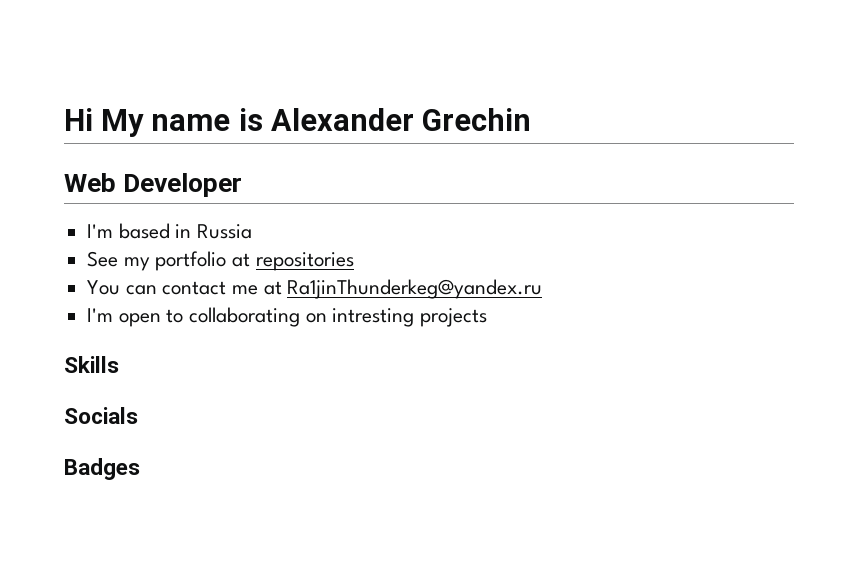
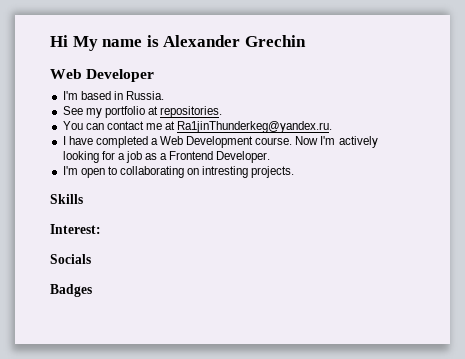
- I'm based in Russia
+ I'm based in Russia.
- See my portfolio at repositories
+ See my portfolio at repositories.
- You can contact me at Ra1jinThunderkeg@yandex.ru
+ You can contact me at Ra1jinThunderkeg@yandex.ru.
+ I have completed a Web Development course. Now I'm actively looking for a job as a Frontend Developer.
- I'm open to collaborating on intresting projects
+ I'm open to collaborating on intresting projects.
+ Interest:

